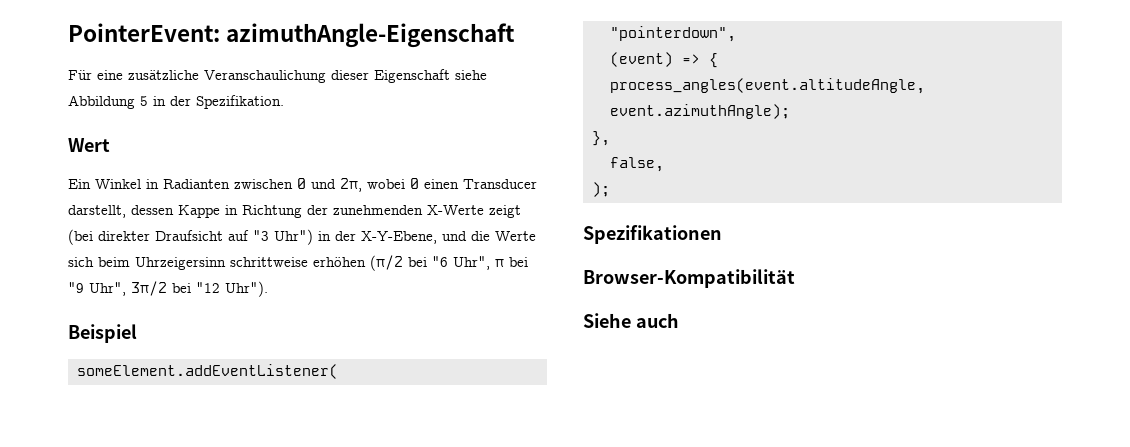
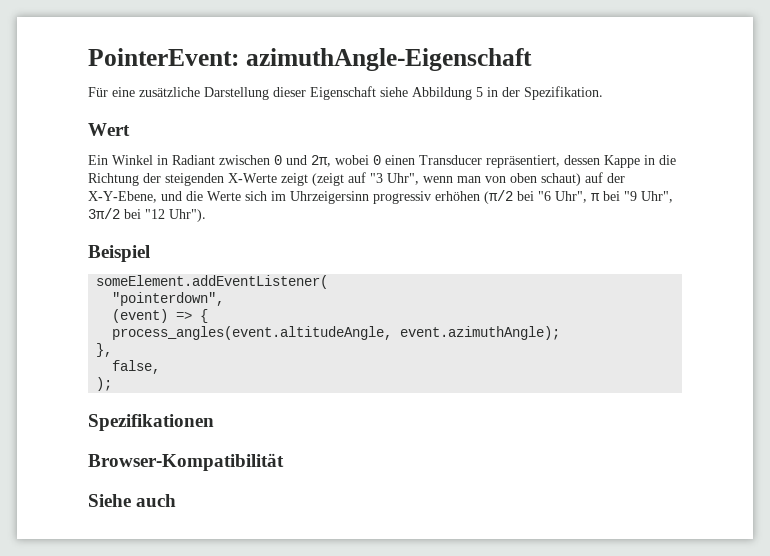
- Für eine zusätzliche Veranschaulichung dieser Eigenschaft siehe Abbildung 5 in der Spezifikation.
+ Für eine zusätzliche Darstellung dieser Eigenschaft siehe Abbildung 5 in der Spezifikation.
- Ein Winkel in Radianten zwischen 0 und 2π, wobei 0 einen Transducer darstellt, dessen Kappe in Richtung der zunehmenden X-Werte zeigt (bei direkter Draufsicht auf "3 Uhr") in der X-Y-Ebene, und die Werte sich beim Uhrzeigersinn schrittweise erhöhen (π/2 bei "6 Uhr", π bei "9 Uhr", 3π/2 bei "12 Uhr").
+ Ein Winkel in Radiant zwischen 0 und 2π, wobei 0 einen Transducer repräsentiert, dessen Kappe in die Richtung der steigenden X-Werte zeigt (zeigt auf "3 Uhr", wenn man von oben schaut) auf der X-Y-Ebene, und die Werte sich im Uhrzeigersinn progressiv erhöhen (π/2 bei "6 Uhr", π bei "9 Uhr", 3π/2 bei "12 Uhr").

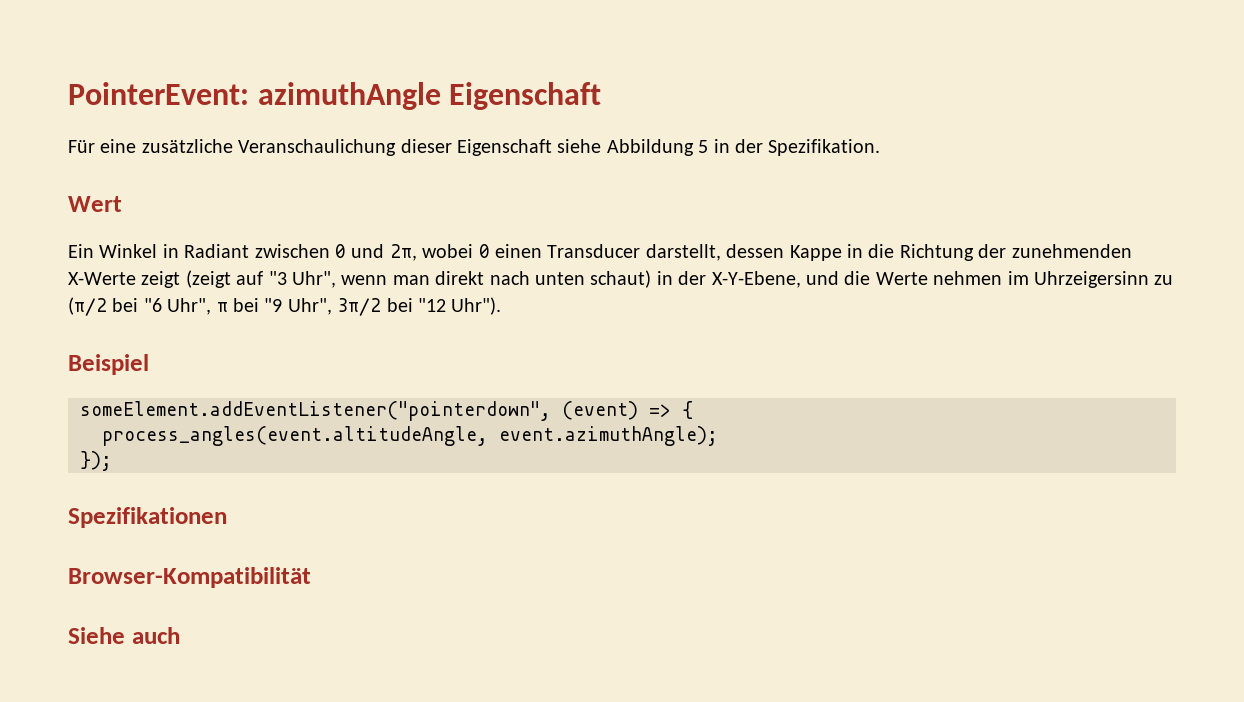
- PointerEvent: azimuthAngle-Eigenschaft
+ PointerEvent: azimuthAngle Eigenschaft
- Für eine zusätzliche Darstellung dieser Eigenschaft siehe Abbildung 5 in der Spezifikation.
+ Für eine zusätzliche Veranschaulichung dieser Eigenschaft siehe Abbildung 5 in der Spezifikation.
- Ein Winkel in Radiant zwischen 0 und 2π, wobei 0 einen Transducer repräsentiert, dessen Kappe in die Richtung der steigenden X-Werte zeigt (zeigt auf "3 Uhr", wenn man von oben schaut) auf der X-Y-Ebene, und die Werte sich im Uhrzeigersinn progressiv erhöhen (π/2 bei "6 Uhr", π bei "9 Uhr", 3π/2 bei "12 Uhr").
+ Ein Winkel in Radiant zwischen 0 und 2π, wobei 0 einen Transducer darstellt, dessen Kappe in die Richtung der zunehmenden X-Werte zeigt (zeigt auf "3 Uhr", wenn man direkt nach unten schaut) in der X-Y-Ebene, und die Werte nehmen im Uhrzeigersinn zu (π/2 bei "6 Uhr", π bei "9 Uhr", 3π/2 bei "12 Uhr").
- someElement.addEventListener(
- "pointerdown",
- (event) => {
+ someElement.addEventListener("pointerdown", (event) => {
- },
- false,
- );
+ });

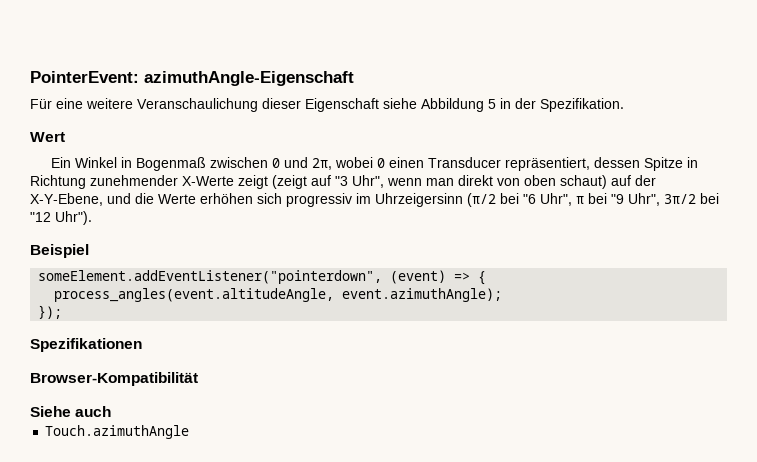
- PointerEvent: azimuthAngle Eigenschaft
+ PointerEvent: azimuthAngle-Eigenschaft
- Für eine zusätzliche Veranschaulichung dieser Eigenschaft siehe Abbildung 5 in der Spezifikation.
+ Für eine weitere Veranschaulichung dieser Eigenschaft siehe Abbildung 5 in der Spezifikation.
- Ein Winkel in Radiant zwischen 0 und 2π, wobei 0 einen Transducer darstellt, dessen Kappe in die Richtung der zunehmenden X-Werte zeigt (zeigt auf "3 Uhr", wenn man direkt nach unten schaut) in der X-Y-Ebene, und die Werte nehmen im Uhrzeigersinn zu (π/2 bei "6 Uhr", π bei "9 Uhr", 3π/2 bei "12 Uhr").
+ Ein Winkel in Bogenmaß zwischen 0 und 2π, wobei 0 einen Transducer repräsentiert, dessen Spitze in Richtung zunehmender X-Werte zeigt (zeigt auf "3 Uhr", wenn man direkt von oben schaut) auf der X-Y-Ebene, und die Werte erhöhen sich progressiv im Uhrzeigersinn (π/2 bei "6 Uhr", π bei "9 Uhr", 3π/2 bei "12 Uhr").
+ Touch.azimuthAngle

